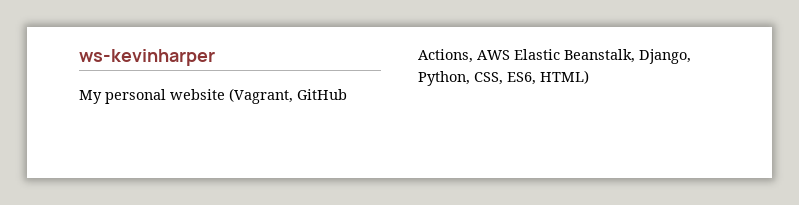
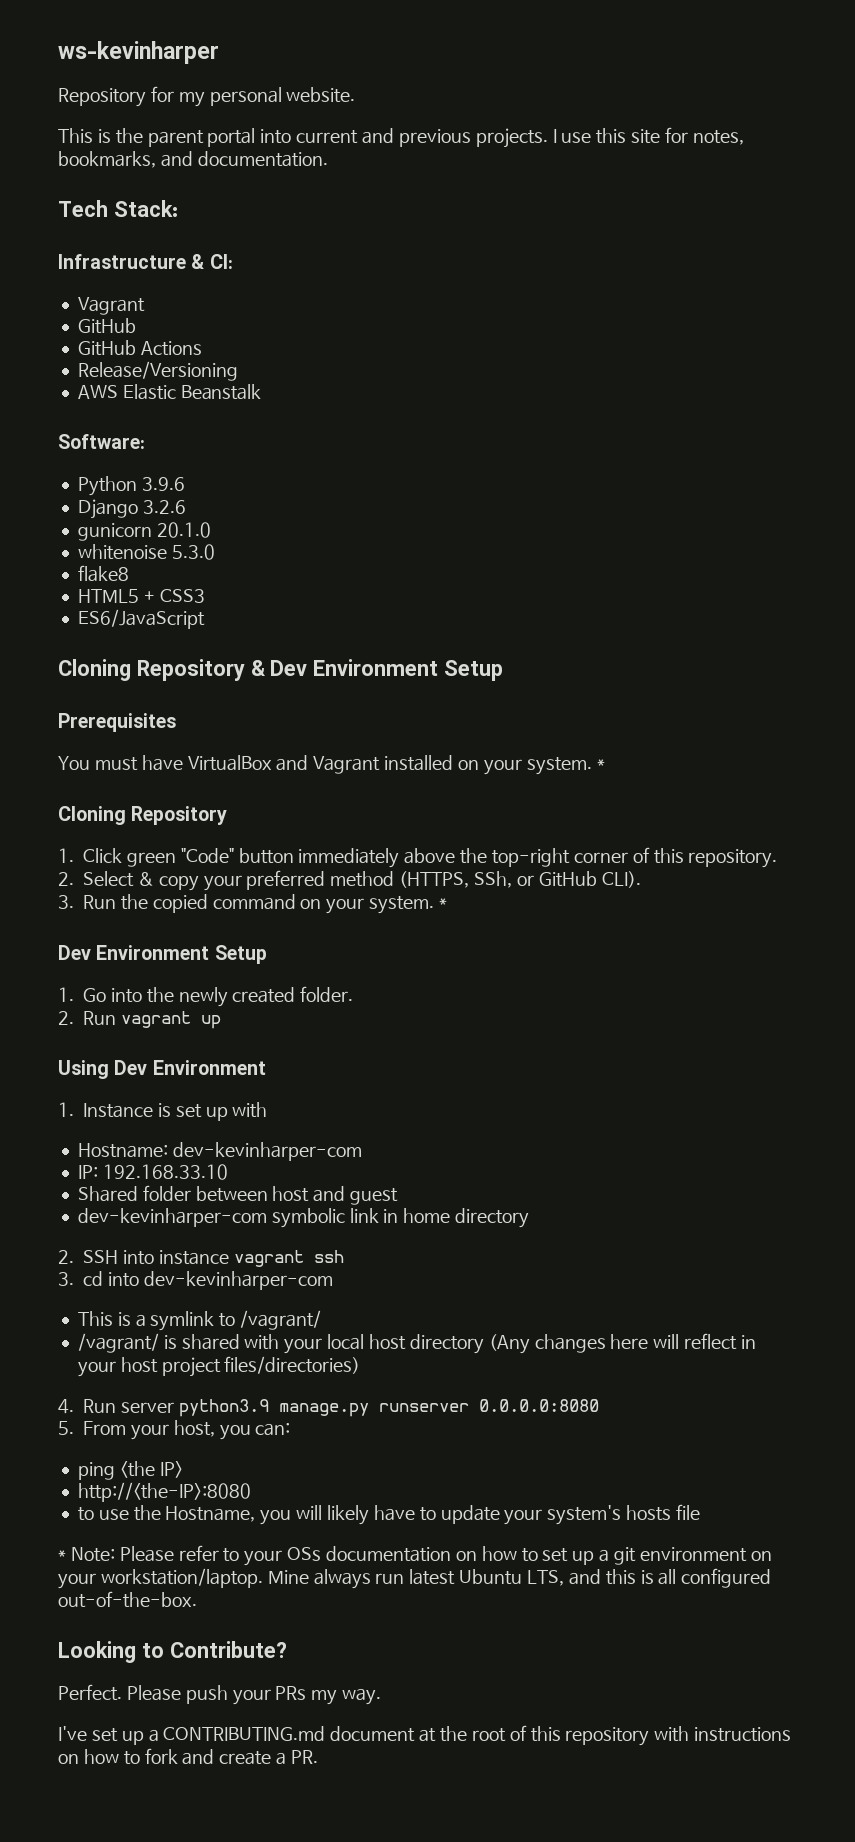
- My personal website (Vagrant, GitHub Actions, AWS Elastic Beanstalk, Django, Python, CSS, ES6, HTML)
+ Repository for my personal website.
+ This is the parent portal into current and previous projects. I use this site for notes, bookmarks, and documentation.
+ Tech Stack:
+ Infrastructure & CI:
+ Vagrant
+ GitHub
+ GitHub Actions
+ Release/Versioning
+ AWS Elastic Beanstalk
+ Software:
+ Python 3.9.6
+ Django 3.2.6
+ gunicorn 20.1.0
+ whitenoise 5.3.0
+ flake8
+ HTML5 + CSS3
+ ES6/JavaScript
+ Cloning Repository & Dev Environment Setup
+ Prerequisites
+ You must have VirtualBox and Vagrant installed on your system. *
+ Cloning Repository
+ 1. Click green "Code" button immediately above the top-right corner of this repository.
+ 2. Select & copy your preferred method (HTTPS, SSh, or GitHub CLI).
+ 3. Run the copied command on your system. *
+ Dev Environment Setup
+ 1. Go into the newly created folder.
+ 2. Run vagrant up
+ Using Dev Environment
+ 1. Instance is set up with
+ Hostname: dev-kevinharper-com
+ IP: 192.168.33.10
+ Shared folder between host and guest
+ dev-kevinharper-com symbolic link in home directory
+ 2. SSH into instance vagrant ssh
+ 3. cd into dev-kevinharper-com
+ This is a symlink to /vagrant/
+ /vagrant/ is shared with your local host directory (Any changes here will reflect in your host project files/directories)
+ 4. Run server python3.9 manage.py runserver 0.0.0.0:8080
+ 5. From your host, you can:
+ ping <the IP>
+ http://<the-IP>:8080
+ to use the Hostname, you will likely have to update your system's hosts file
+ * Note: Please refer to your OSs documentation on how to set up a git environment on your workstation/laptop. Mine always run latest Ubuntu LTS, and this is all configured out-of-the-box.
+ Looking to Contribute?
+ Perfect. Please push your PRs my way.
+ I've set up a CONTRIBUTING.md document at the root of this repository with instructions on how to fork and create a PR.

